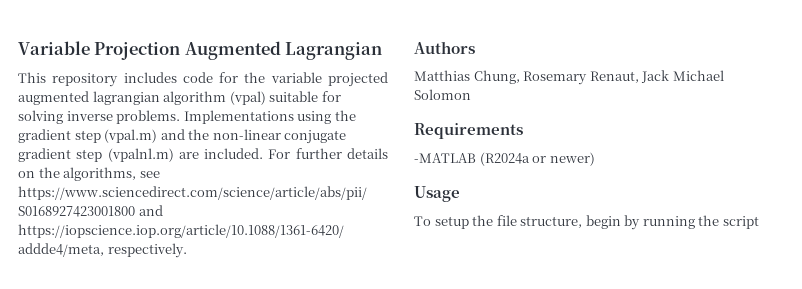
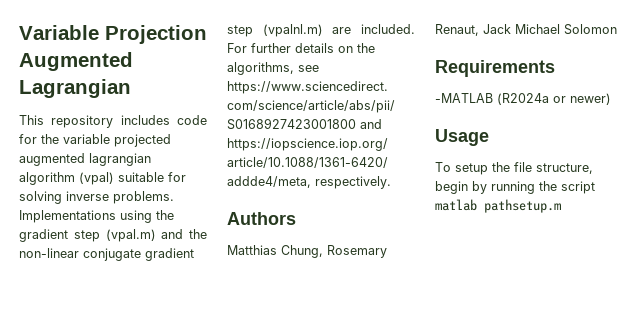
- To setup the file structure, begin by running the script
+ To setup the file structure, begin by running the script matlab pathsetup.m

